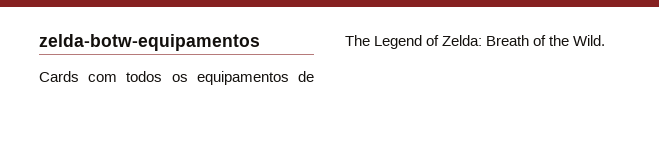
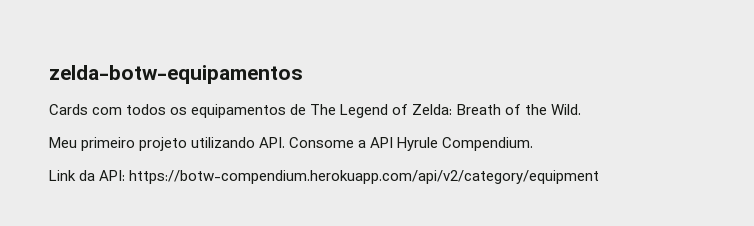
+ Meu primeiro projeto utilizando API. Consome a API Hyrule Compendium.
+ Link da API: https://botw-compendium.herokuapp.com/api/v2/category/equipment

